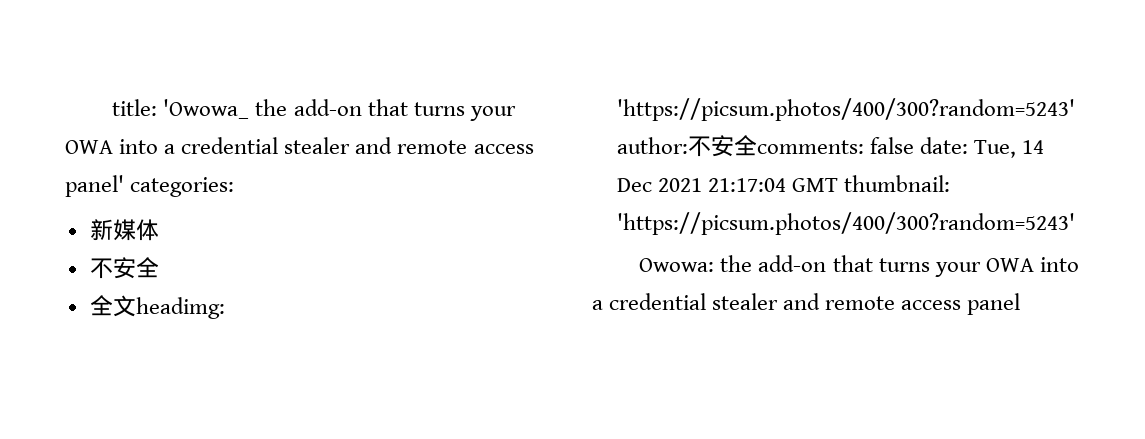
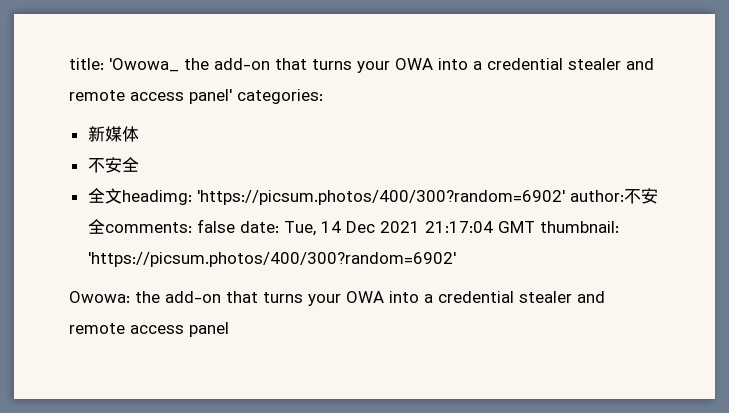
- 全文headimg: 'https://picsum.photos/400/300?random=5243' author:不安全comments: false date: Tue, 14 Dec 2021 21:17:04 GMT thumbnail: 'https://picsum.photos/400/300?random=5243'
+ 全文headimg: 'https://picsum.photos/400/300?random=6902' author:不安全comments: false date: Tue, 14 Dec 2021 21:17:04 GMT thumbnail: 'https://picsum.photos/400/300?random=6902'

